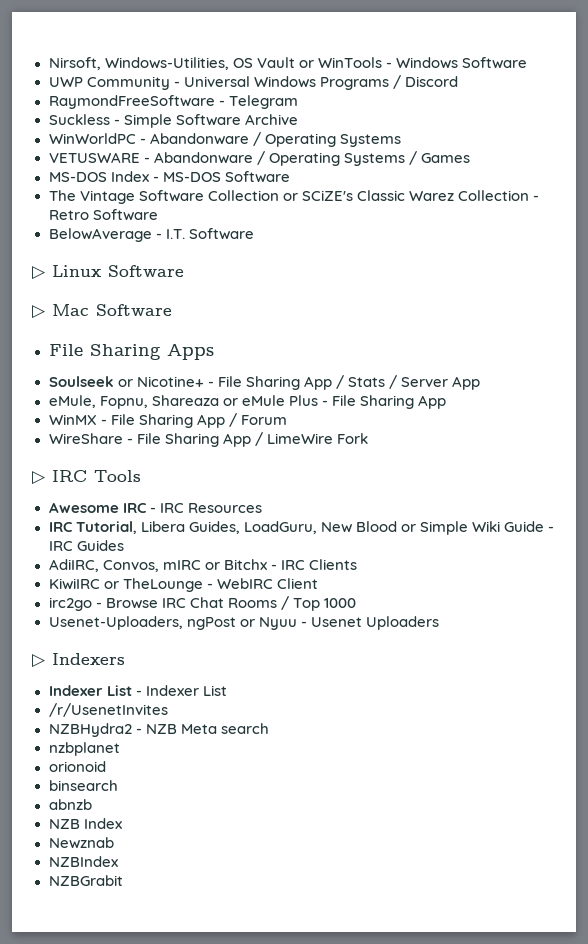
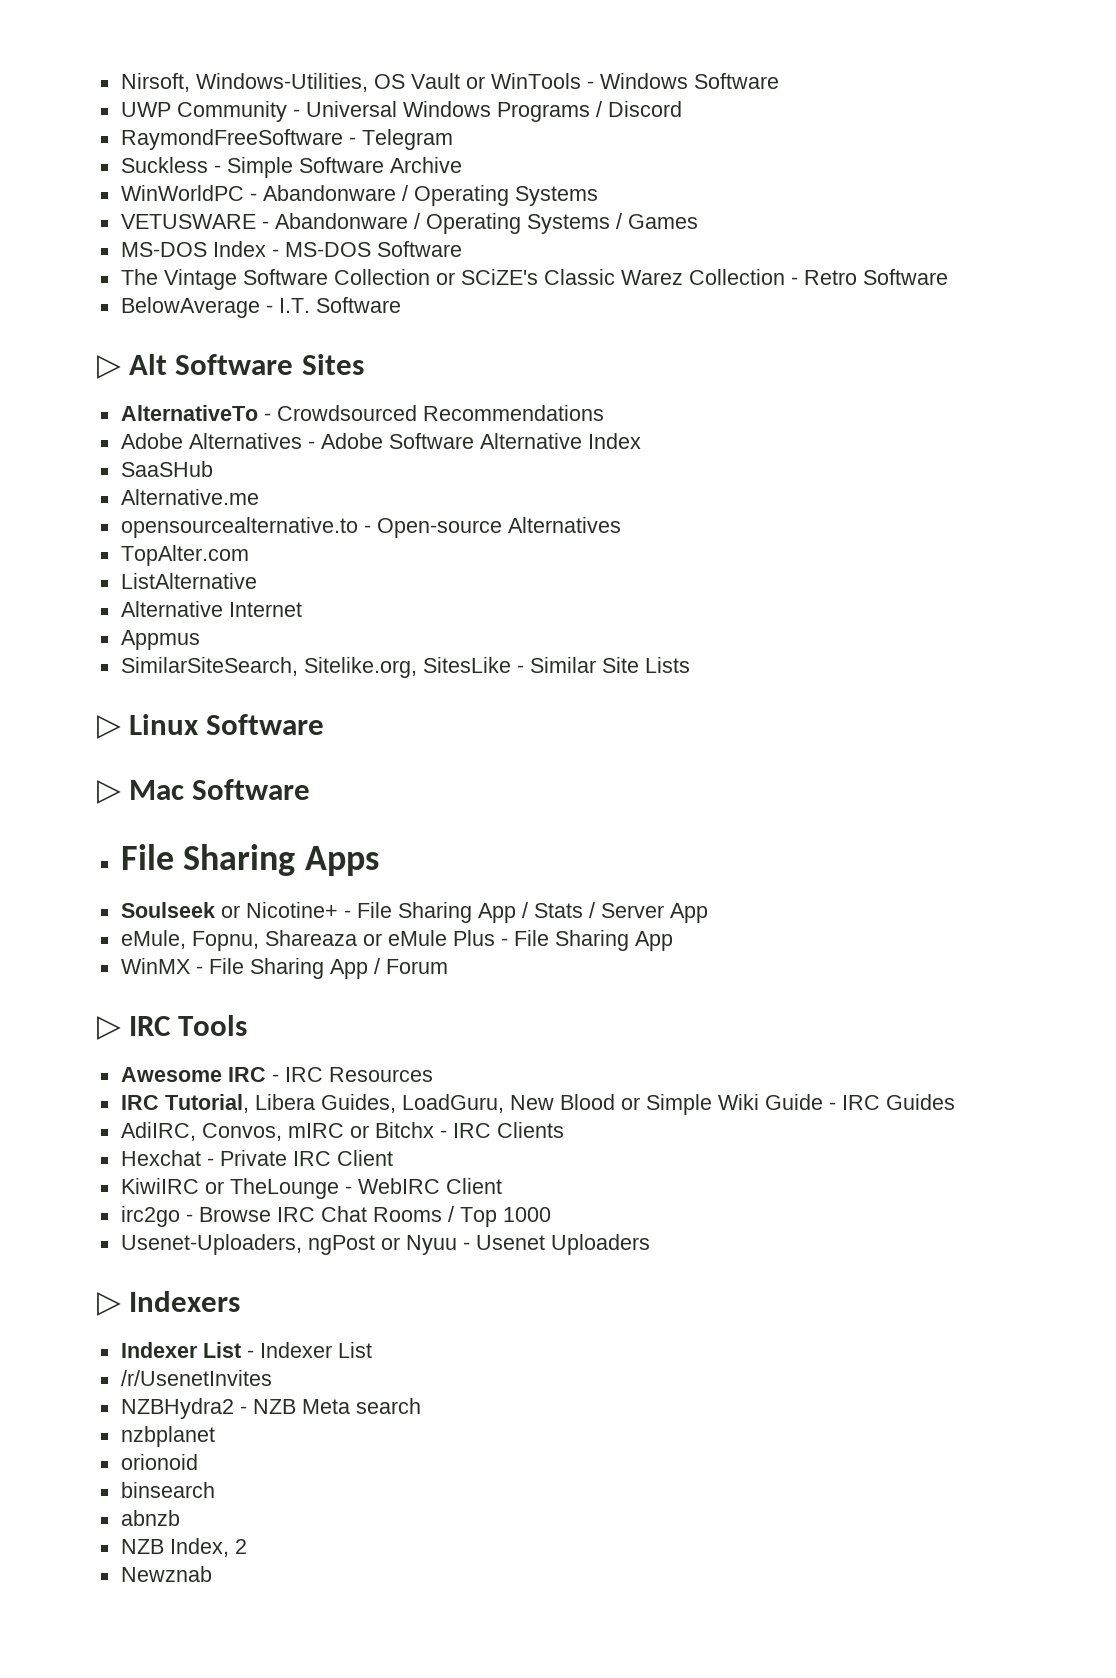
+ ▷ Alt Software Sites
+ AlternativeTo - Crowdsourced Recommendations
+ Adobe Alternatives - Adobe Software Alternative Index
+ SaaSHub
+ Alternative.me
+ opensourcealternative.to - Open-source Alternatives
+ TopAlter.com
+ ListAlternative
+ Alternative Internet
+ Appmus
+ SimilarSiteSearch, Sitelike.org, SitesLike - Similar Site Lists
- WireShare - File Sharing App / LimeWire Fork
+ Hexchat - Private IRC Client
- NZB Index
+ NZB Index, 2
- NZBIndex
- NZBGrabit

